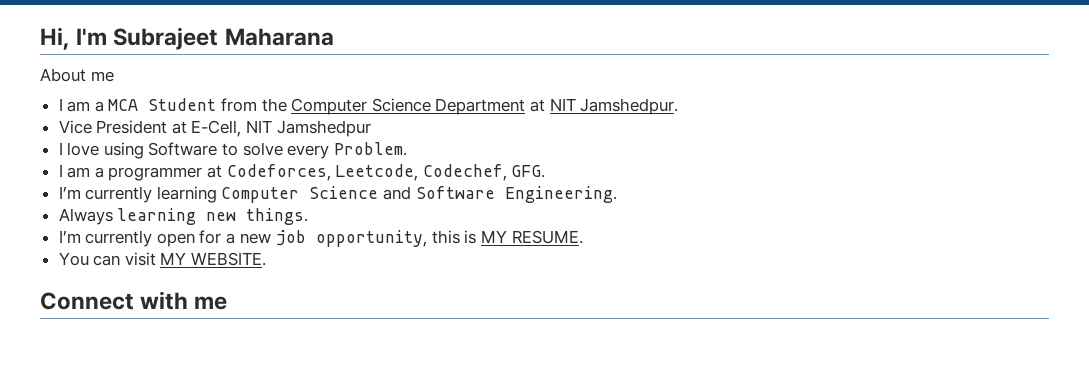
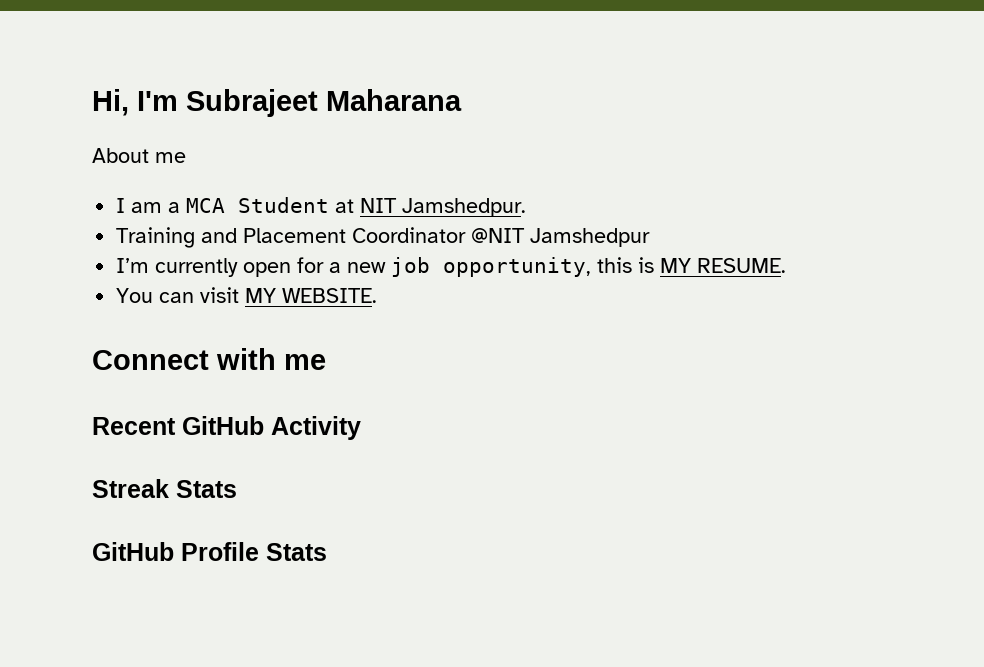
- I am a MCA Student from the Computer Science Department at NIT Jamshedpur.
- Vice President at E-Cell, NIT Jamshedpur
- I love using Software to solve every Problem.
- I am a programmer at Codeforces, Leetcode, Codechef, GFG.
- I’m currently learning Computer Science and Software Engineering.
- Always learning new things.
+ I am a MCA Student at NIT Jamshedpur.
+ Training and Placement Coordinator @NIT Jamshedpur
+ Recent GitHub Activity
+ Streak Stats
+ GitHub Profile Stats

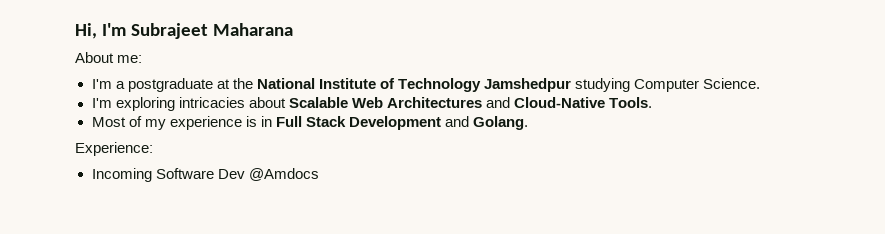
- About me
- I am a MCA Student at NIT Jamshedpur.
- Training and Placement Coordinator @NIT Jamshedpur
- I’m currently open for a new job opportunity, this is MY RESUME.
- You can visit MY WEBSITE.
- Connect with me
- Recent GitHub Activity
- Streak Stats
- GitHub Profile Stats
+ About me:
+ I'm a postgraduate at the National Institute of Technology Jamshedpur studying Computer Science.
+ I'm exploring intricacies about Scalable Web Architectures and Cloud-Native Tools.
+ Most of my experience is in Full Stack Development and Golang.
+ Experience:
+ Incoming Software Dev @Amdocs

